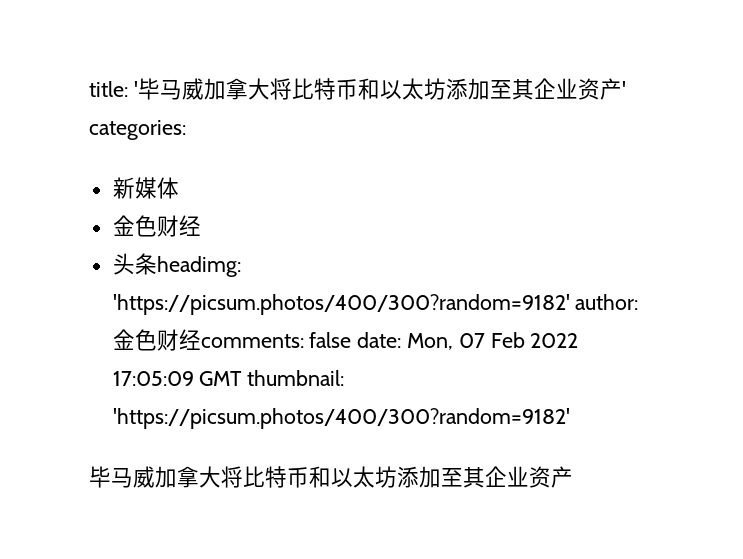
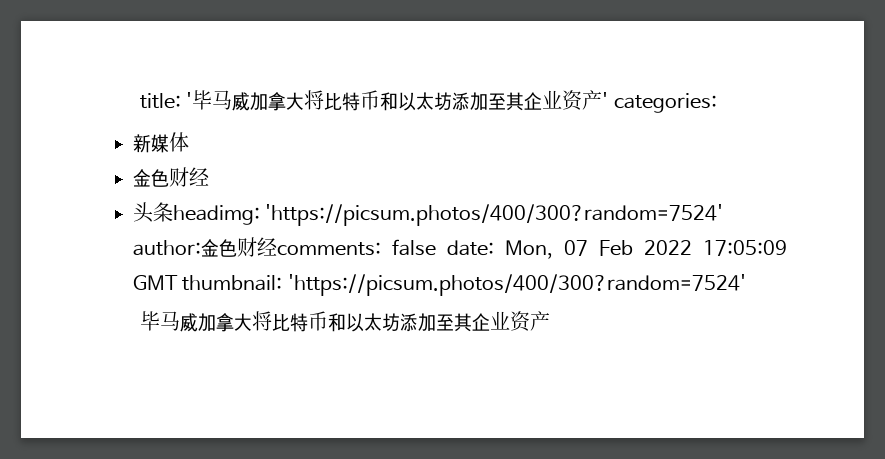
- 头条headimg: 'https://picsum.photos/400/300?random=9182' author:金色财经comments: false date: Mon, 07 Feb 2022 17:05:09 GMT thumbnail: 'https://picsum.photos/400/300?random=9182'
+ 头条headimg: 'https://picsum.photos/400/300?random=7524' author:金色财经comments: false date: Mon, 07 Feb 2022 17:05:09 GMT thumbnail: 'https://picsum.photos/400/300?random=7524'

